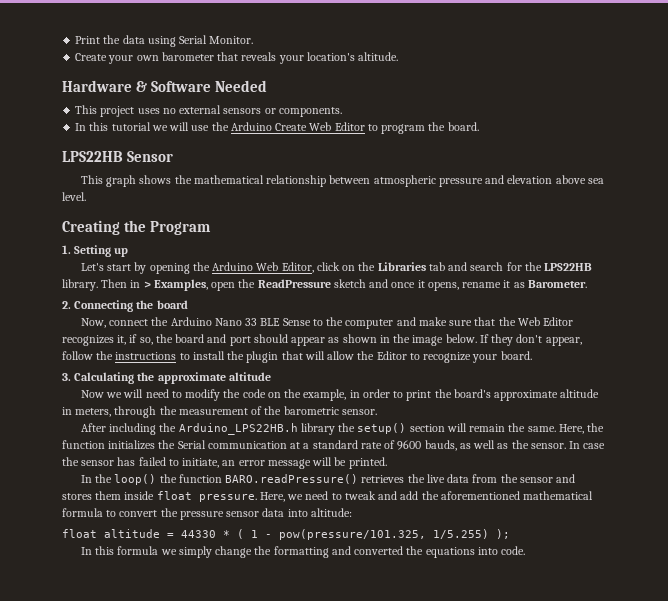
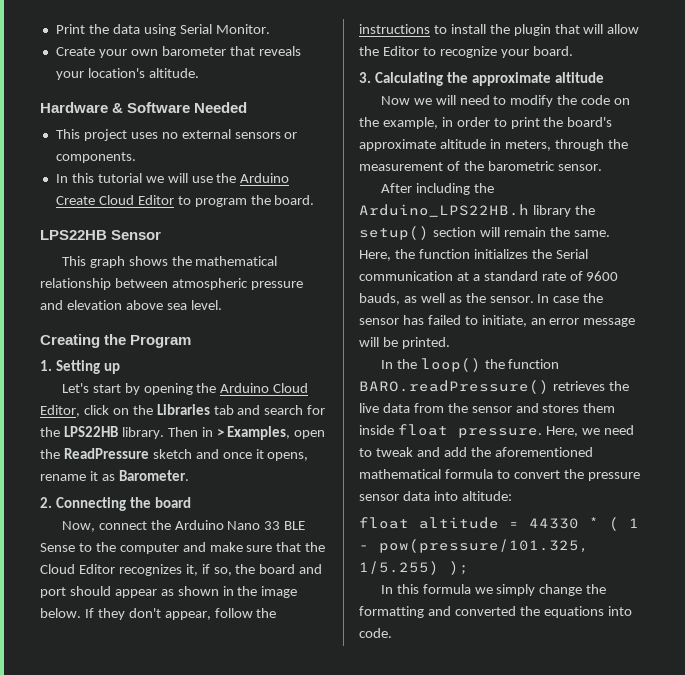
- In this tutorial we will use the Arduino Create Web Editor to program the board.
+ In this tutorial we will use the Arduino Create Cloud Editor to program the board.
- Let's start by opening the Arduino Web Editor, click on the Libraries tab and search for the LPS22HB library.
+ Let's start by opening the Arduino Cloud Editor, click on the Libraries tab and search for the LPS22HB library.
- Now, connect the Arduino Nano 33 BLE Sense to the computer and make sure that the Web Editor recognizes it, if so, the board and port should appear as shown in the image below.
+ Now, connect the Arduino Nano 33 BLE Sense to the computer and make sure that the Cloud Editor recognizes it, if so, the board and port should appear as shown in the image below.

